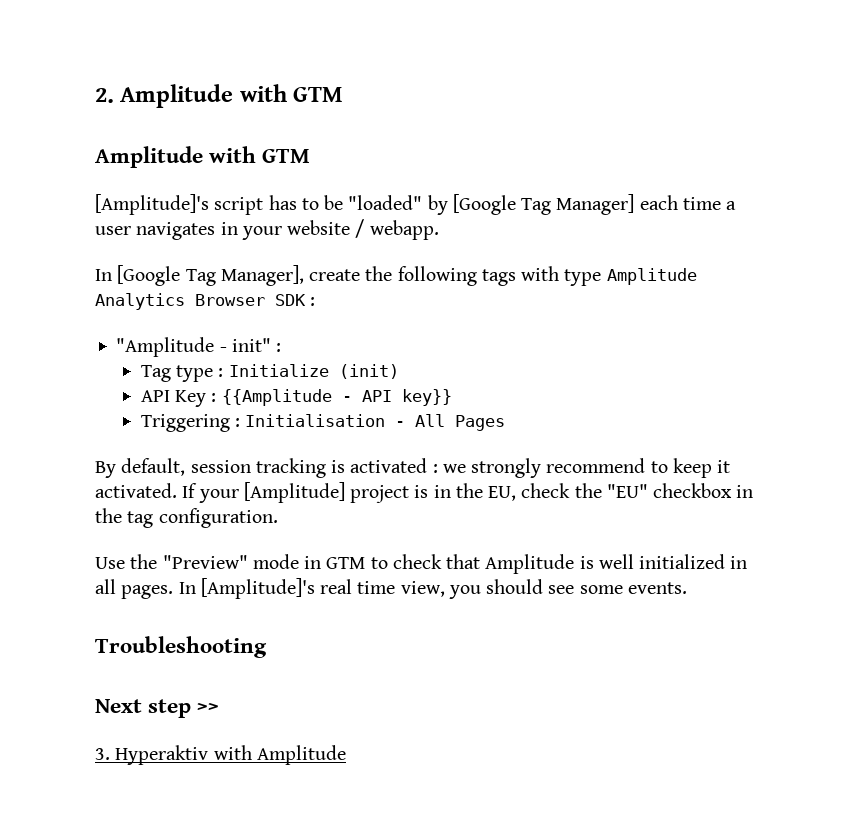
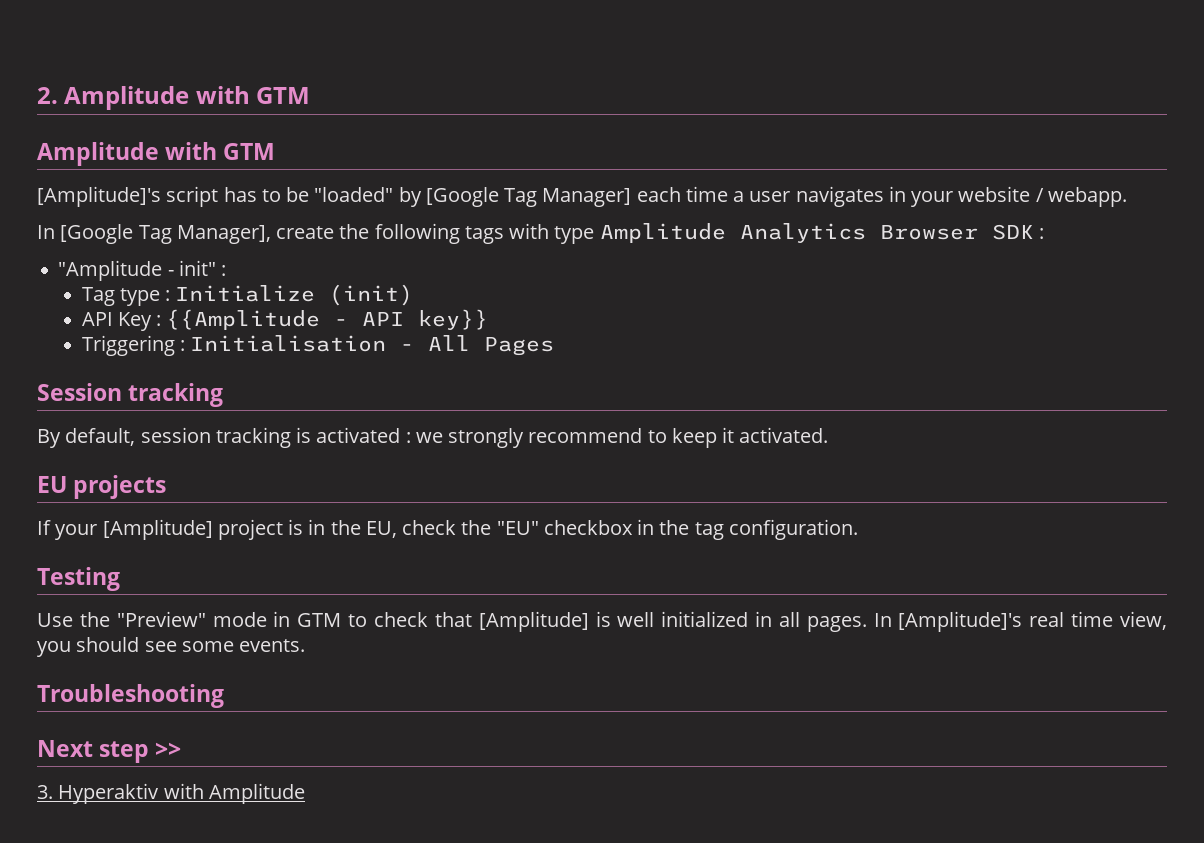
+ Session tracking
- By default, session tracking is activated : we strongly recommend to keep it activated. If your [Amplitude] project is in the EU, check the "EU" checkbox in the tag configuration.
+ By default, session tracking is activated : we strongly recommend to keep it activated.
+ EU projects
+ If your [Amplitude] project is in the EU, check the "EU" checkbox in the tag configuration.
+ Testing
- Use the "Preview" mode in GTM to check that Amplitude is well initialized in all pages.
+ Use the "Preview" mode in GTM to check that [Amplitude] is well initialized in all pages.

